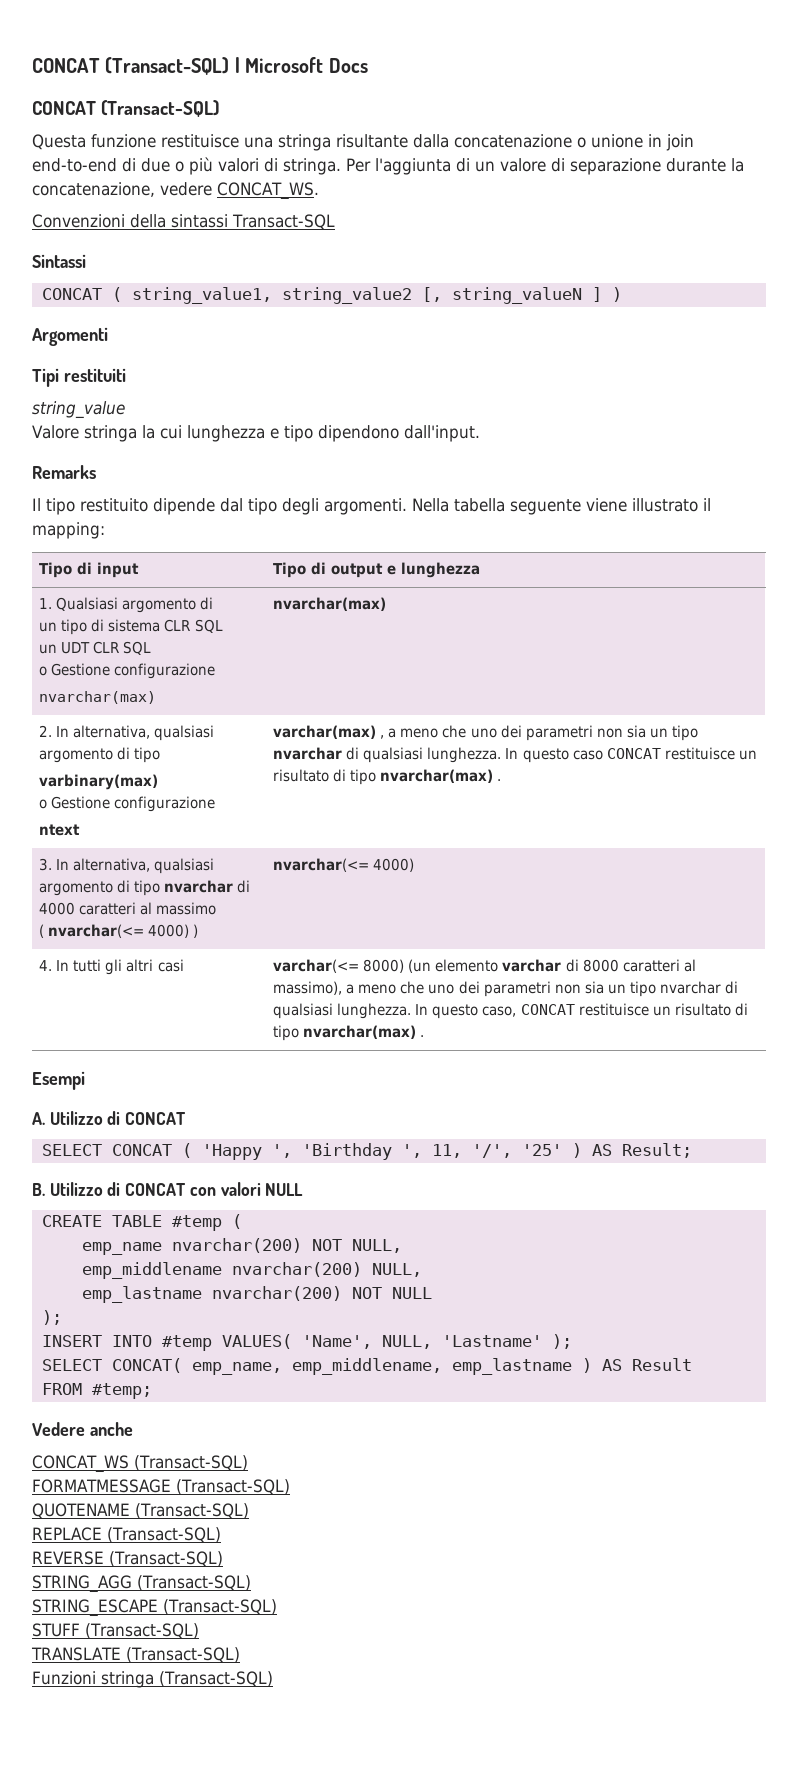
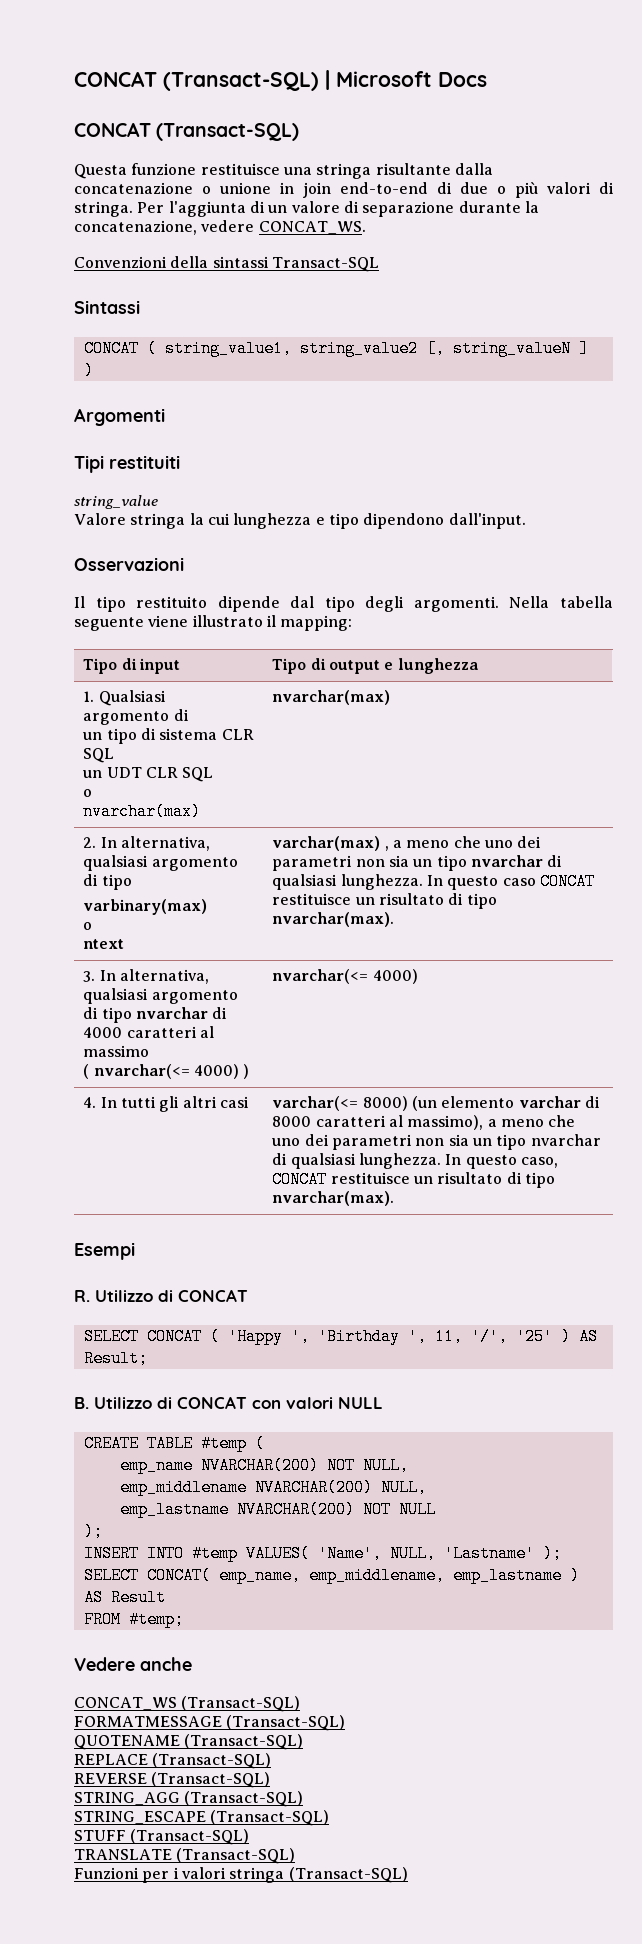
- Remarks
+ Osservazioni
  1. Qualsiasi argomento di
  un tipo di sistema CLR SQL
  un UDT CLR SQL
- o Gestione configurazione
+ o
  2. In alternativa, qualsiasi argomento di tipo
  varbinary(max)
- o Gestione configurazione
- ntext | varchar(max) , a meno che uno dei parametri non sia un tipo nvarchar di qualsiasi lunghezza. In questo caso CONCAT restituisce un risultato di tipo nvarchar(max) .
+ o
+ ntext | varchar(max) , a meno che uno dei parametri non sia un tipo nvarchar di qualsiasi lunghezza. In questo caso CONCAT restituisce un risultato di tipo nvarchar(max).
- In questo caso, CONCAT restituisce un risultato di tipo nvarchar(max) .
+ In questo caso, CONCAT restituisce un risultato di tipo nvarchar(max).
- A. Utilizzo di CONCAT
+ R. Utilizzo di CONCAT
- emp_name nvarchar(200) NOT NULL,
+ emp_name NVARCHAR(200) NOT NULL,
- emp_middlename nvarchar(200) NULL,
+ emp_middlename NVARCHAR(200) NULL,
- emp_lastname nvarchar(200) NOT NULL
+ emp_lastname NVARCHAR(200) NOT NULL
- Funzioni stringa (Transact-SQL)
+ Funzioni per i valori stringa (Transact-SQL)

